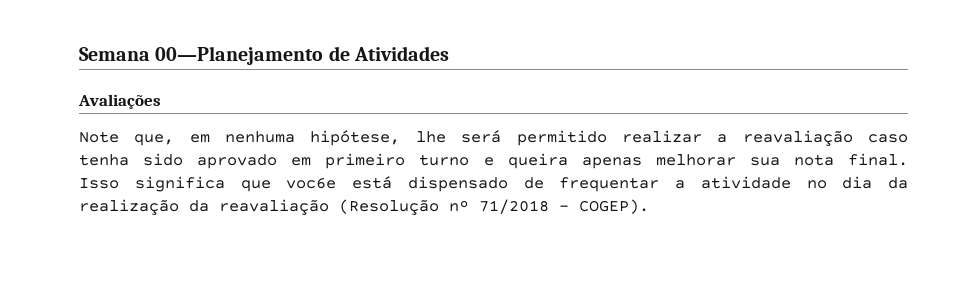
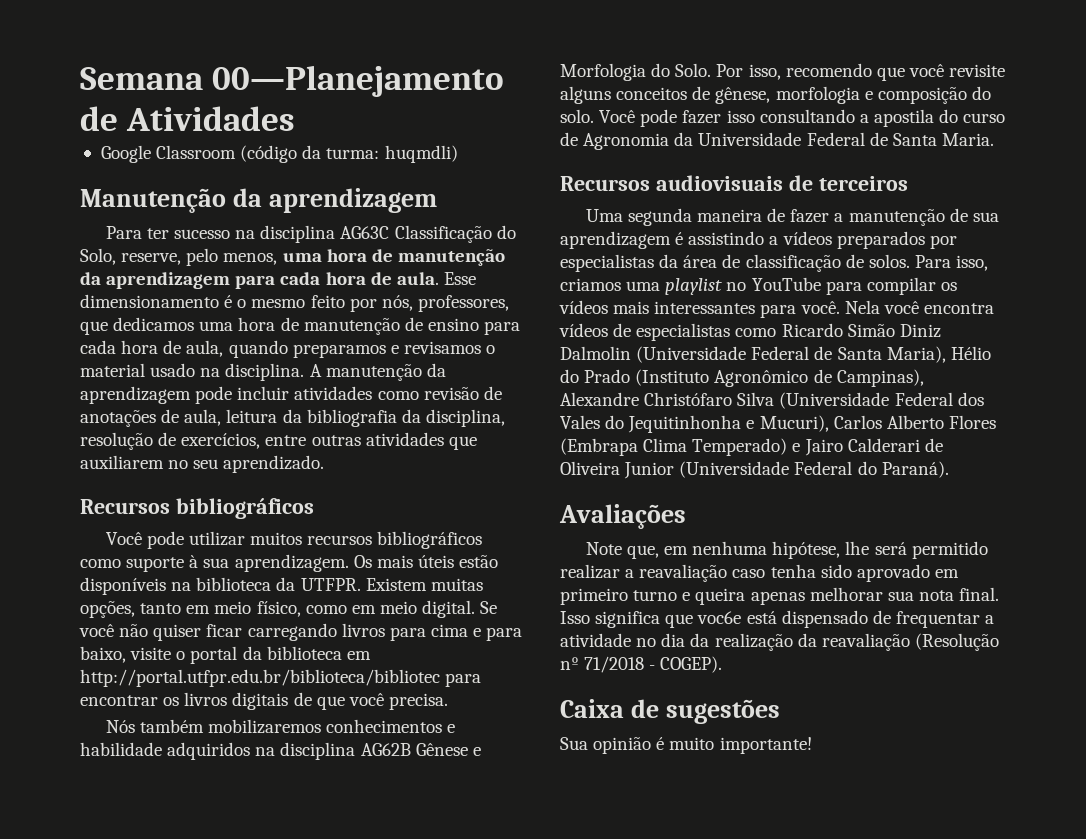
+ Google Classroom (código da turma: huqmdli)
+ Manutenção da aprendizagem
+ Para ter sucesso na disciplina AG63C Classificação do Solo, reserve, pelo menos, uma hora de manutenção da aprendizagem para cada hora de aula. Esse dimensionamento é o mesmo feito por nós, professores, que dedicamos uma hora de manutenção de ensino para cada hora de aula, quando preparamos e revisamos o material usado na disciplina. A manutenção da aprendizagem pode incluir atividades como revisão de anotações de aula, leitura da bibliografia da disciplina, resolução de exercícios, entre outras atividades que auxiliarem no seu aprendizado.
+ Recursos bibliográficos
+ Você pode utilizar muitos recursos bibliográficos como suporte à sua aprendizagem. Os mais úteis estão disponíveis na biblioteca da UTFPR. Existem muitas opções, tanto em meio físico, como em meio digital. Se você não quiser ficar carregando livros para cima e para baixo, visite o portal da biblioteca em http://portal.utfpr.edu.br/biblioteca/bibliotec para encontrar os livros digitais de que você precisa.
+ Nós também mobilizaremos conhecimentos e habilidade adquiridos na disciplina AG62B Gênese e Morfologia do Solo. Por isso, recomendo que você revisite alguns conceitos de gênese, morfologia e composição do solo. Você pode fazer isso consultando a apostila do curso de Agronomia da Universidade Federal de Santa Maria.
+ Recursos audiovisuais de terceiros
+ Uma segunda maneira de fazer a manutenção de sua aprendizagem é assistindo a vídeos preparados por especialistas da área de classificação de solos. Para isso, criamos uma playlist no YouTube para compilar os vídeos mais interessantes para você. Nela você encontra vídeos de especialistas como Ricardo Simão Diniz Dalmolin (Universidade Federal de Santa Maria), Hélio do Prado (Instituto Agronômico de Campinas), Alexandre Christófaro Silva (Universidade Federal dos Vales do Jequitinhonha e Mucuri), Carlos Alberto Flores (Embrapa Clima Temperado) e Jairo Calderari de Oliveira Junior (Universidade Federal do Paraná).
+ Caixa de sugestões
+ Sua opinião é muito importante!

